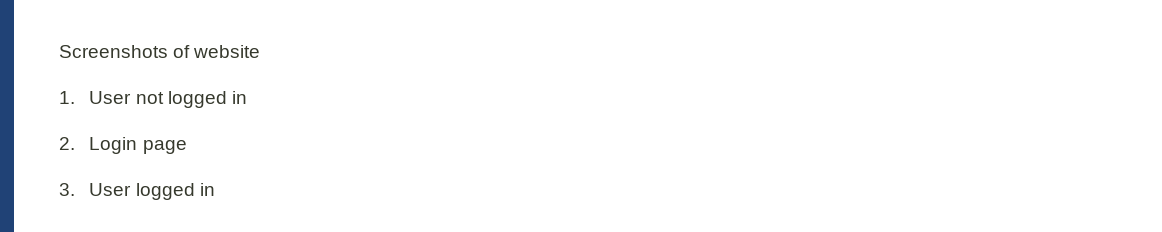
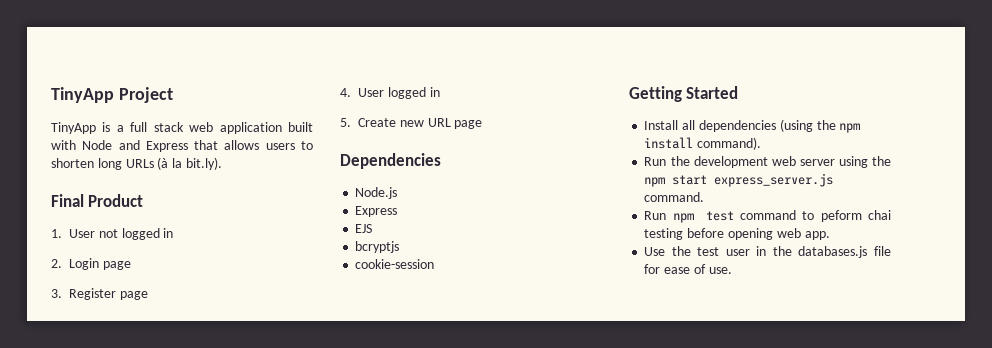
- Screenshots of website
+ TinyApp Project
+ TinyApp is a full stack web application built with Node and Express that allows users to shorten long URLs (à la bit.ly).
+ Final Product
- 3. User logged in
+ 3. Register page
+ 4. User logged in
+ 5. Create new URL page
+ Dependencies
+ Node.js
+ Express
+ EJS
+ bcryptjs
+ cookie-session
+ Getting Started
+ Install all dependencies (using the npm install command).
+ Run the development web server using the npm start express_server.js command.
+ Run npm test command to peform chai testing before opening web app.
+ Use the test user in the databases.js file for ease of use.

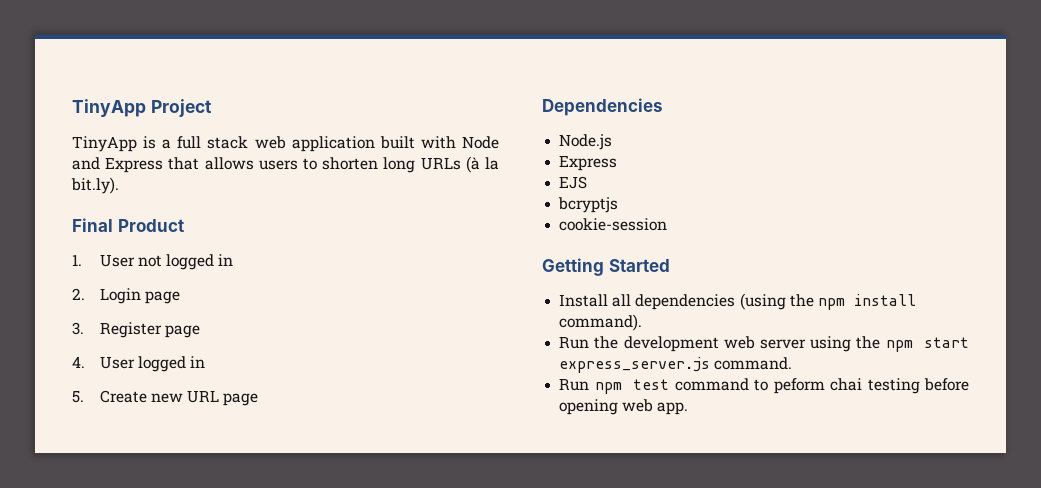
- Use the test user in the databases.js file for ease of use.

